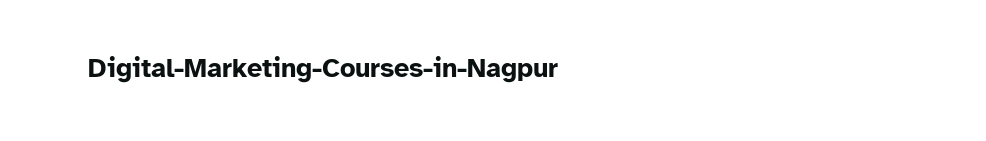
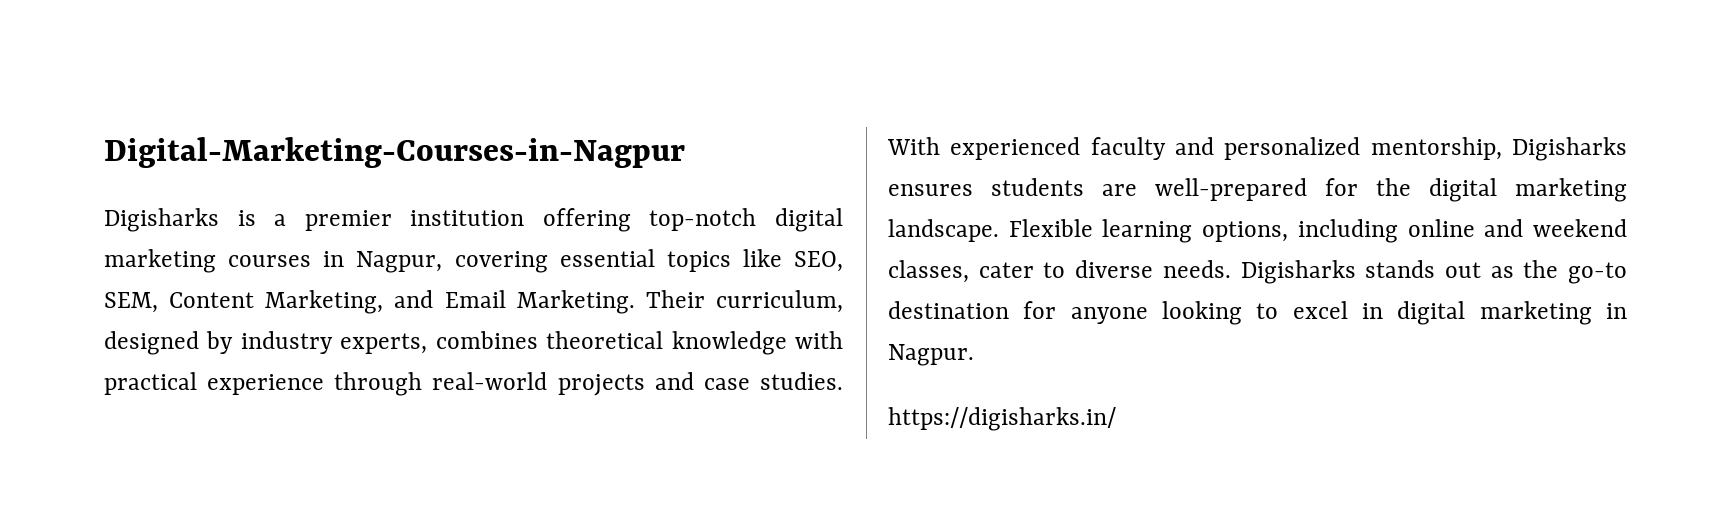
+ Digisharks is a premier institution offering top-notch digital marketing courses in Nagpur, covering essential topics like SEO, SEM, Content Marketing, and Email Marketing. Their curriculum, designed by industry experts, combines theoretical knowledge with practical experience through real-world projects and case studies. With experienced faculty and personalized mentorship, Digisharks ensures students are well-prepared for the digital marketing landscape. Flexible learning options, including online and weekend classes, cater to diverse needs. Digisharks stands out as the go-to destination for anyone looking to excel in digital marketing in Nagpur.
+ https://digisharks.in/

